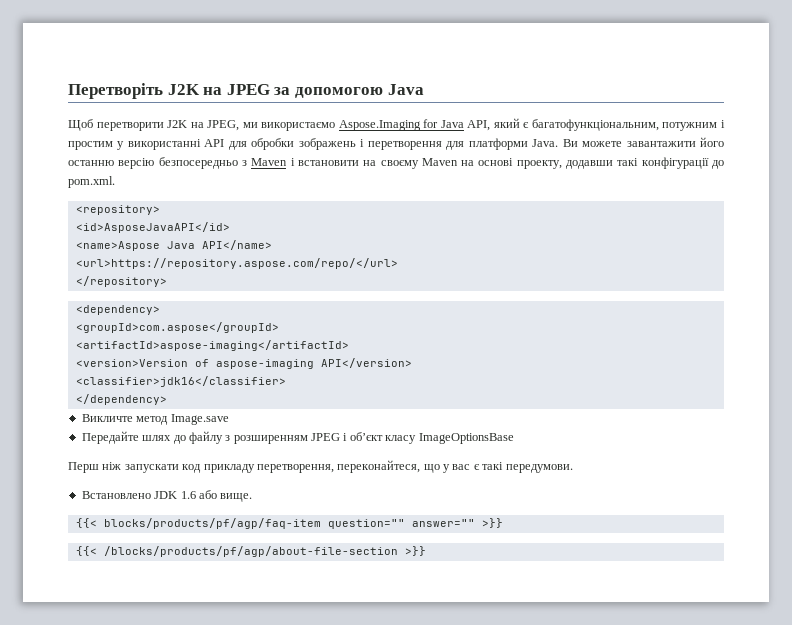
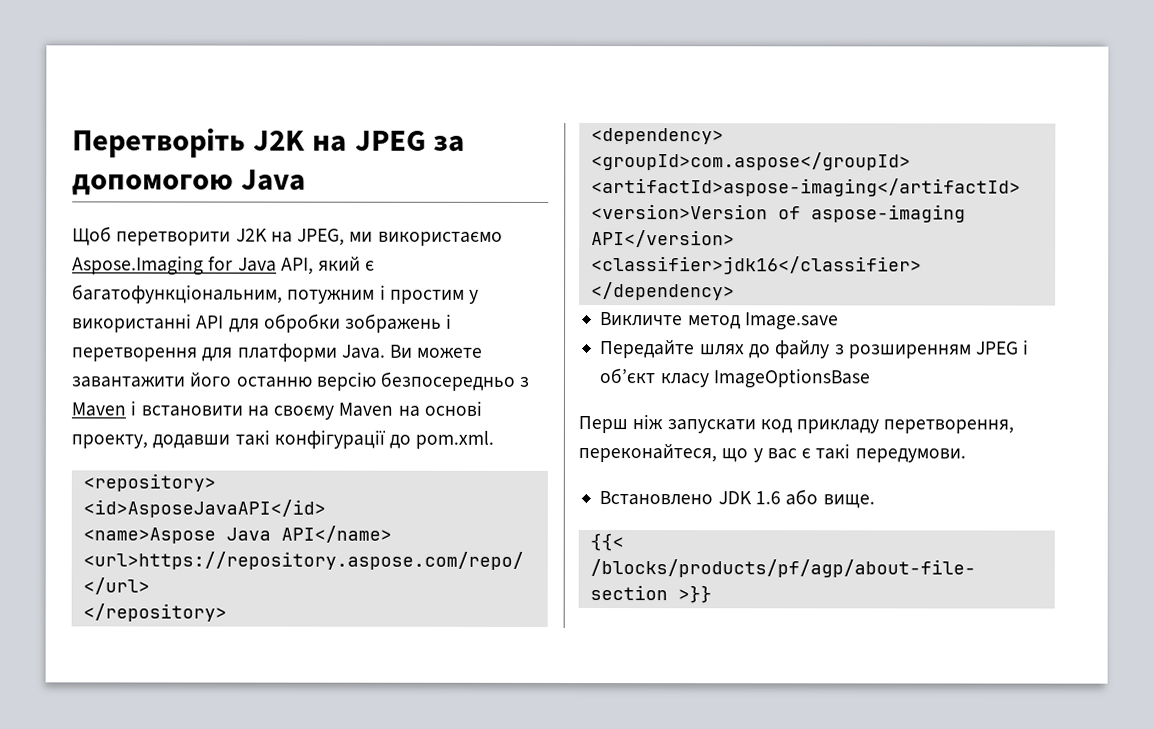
- {{< blocks/products/pf/agp/faq-item question="" answer="" >}}

